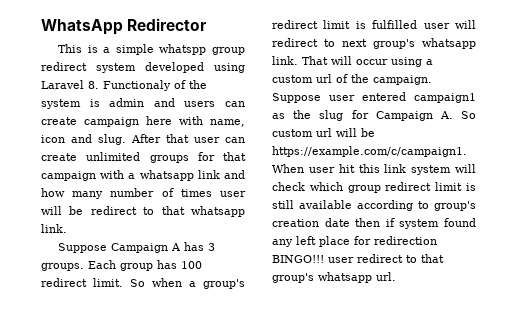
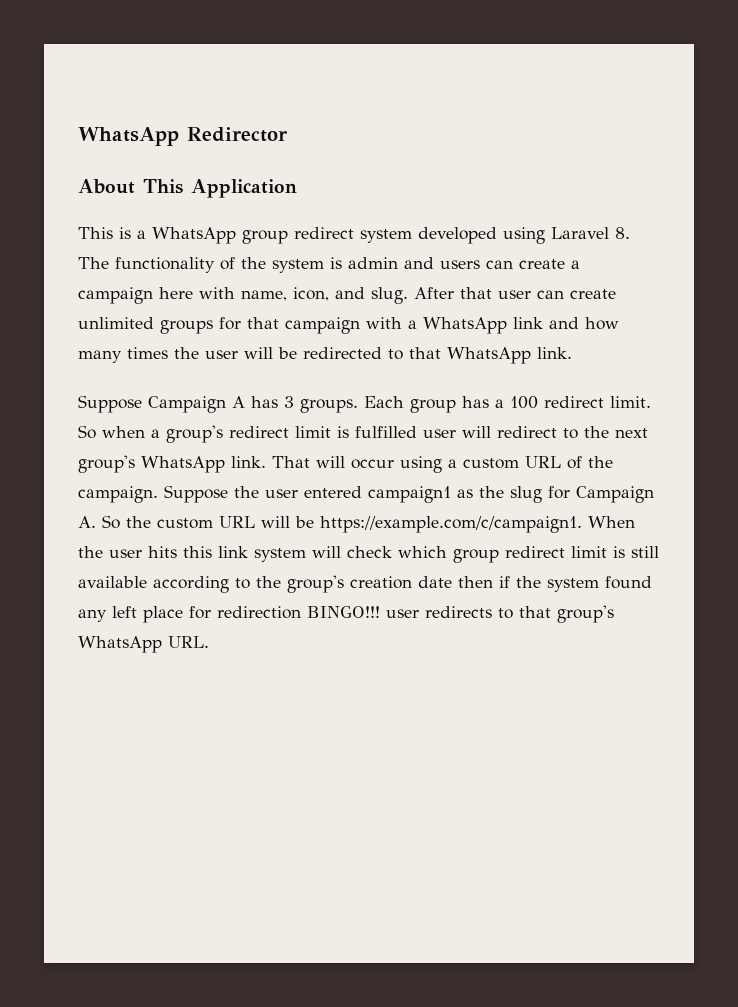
+ About This Application
- This is a simple whatspp group redirect system developed using Laravel 8. Functionaly of the system is admin and users can create campaign here with name, icon and slug.
+ This is a WhatsApp group redirect system developed using Laravel 8. The functionality of the system is admin and users can create a campaign here with name, icon, and slug.
- After that user can create unlimited groups for that campaign with a whatsapp link and how many number of times user will be redirect to that whatsapp link.
+ After that user can create unlimited groups for that campaign with a WhatsApp link and how many times the user will be redirected to that WhatsApp link.
- Each group has 100 redirect limit.
+ Each group has a 100 redirect limit.
- So when a group's redirect limit is fulfilled user will redirect to next group's whatsapp link.
+ So when a group's redirect limit is fulfilled user will redirect to the next group's WhatsApp link.
- That will occur using a custom url of the campaign.
+ That will occur using a custom URL of the campaign.
- Suppose user entered campaign1 as the slug for Campaign A. So custom url will be https://example.com/c/campaign1. When user hit this link system will check which group redirect limit is still available according to group's creation date then if system found any left place for redirection BINGO!!! user redirect to that group's whatsapp url.
+ Suppose the user entered campaign1 as the slug for Campaign A. So the custom URL will be https://example.com/c/campaign1. When the user hits this link system will check which group redirect limit is still available according to the group's creation date then if the system found any left place for redirection BINGO!!! user redirects to that group's WhatsApp URL.

